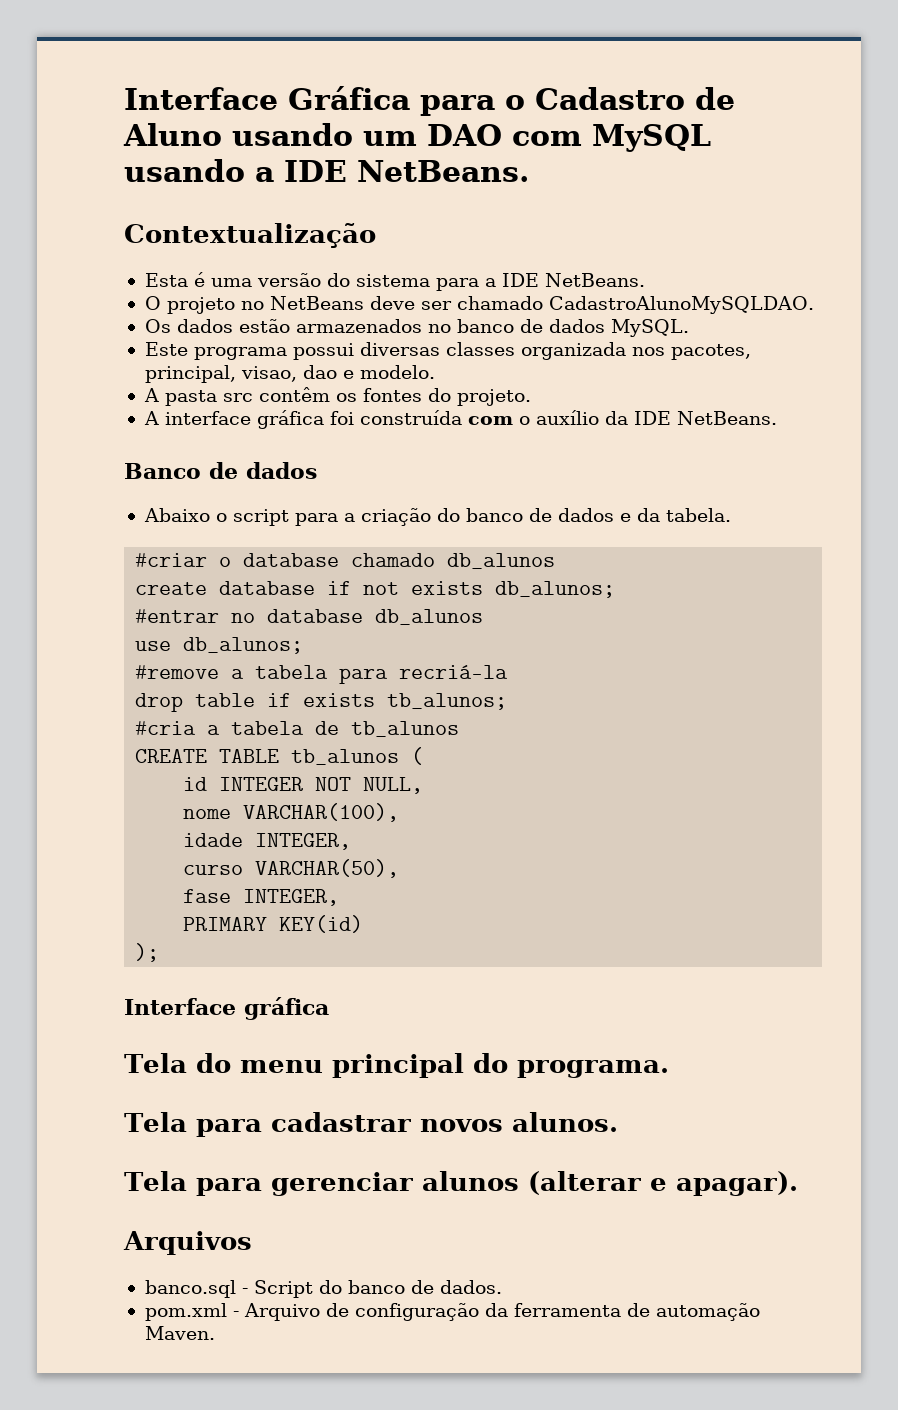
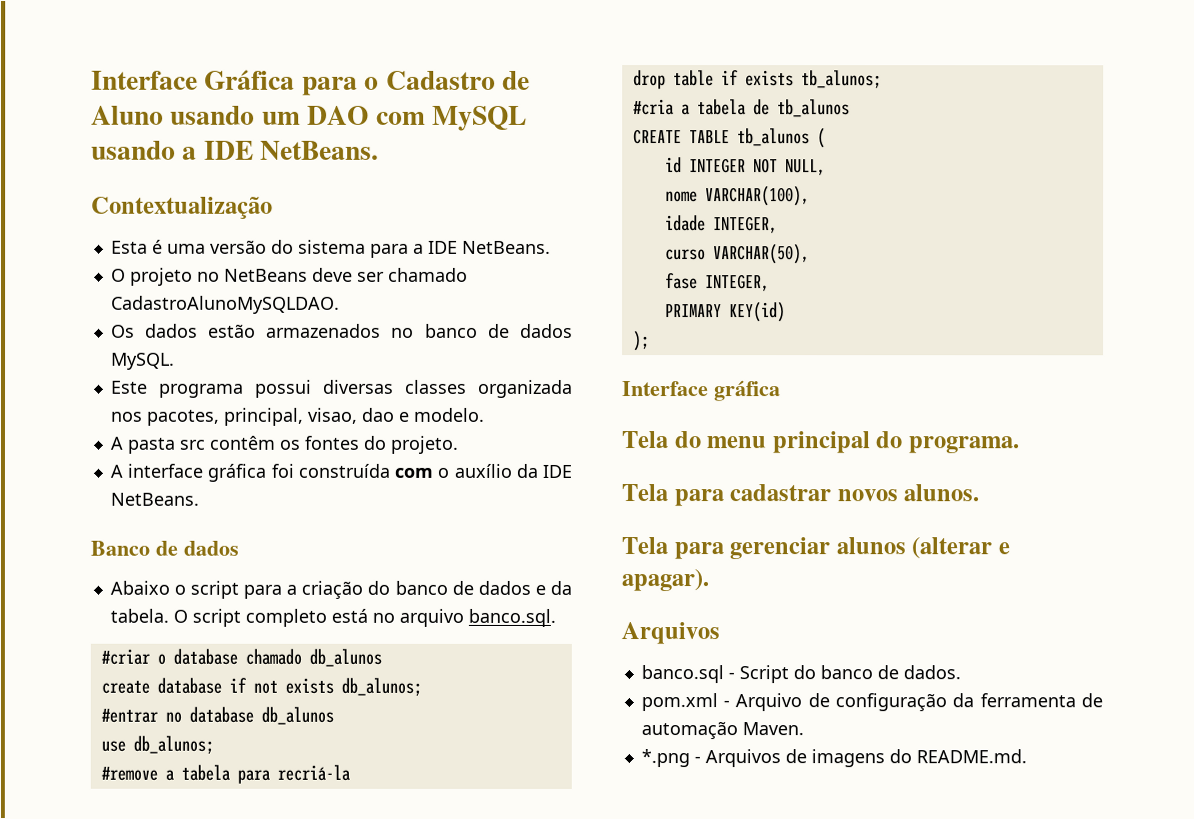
+ O script completo está no arquivo banco.sql.
+ *.png - Arquivos de imagens do README.md.

